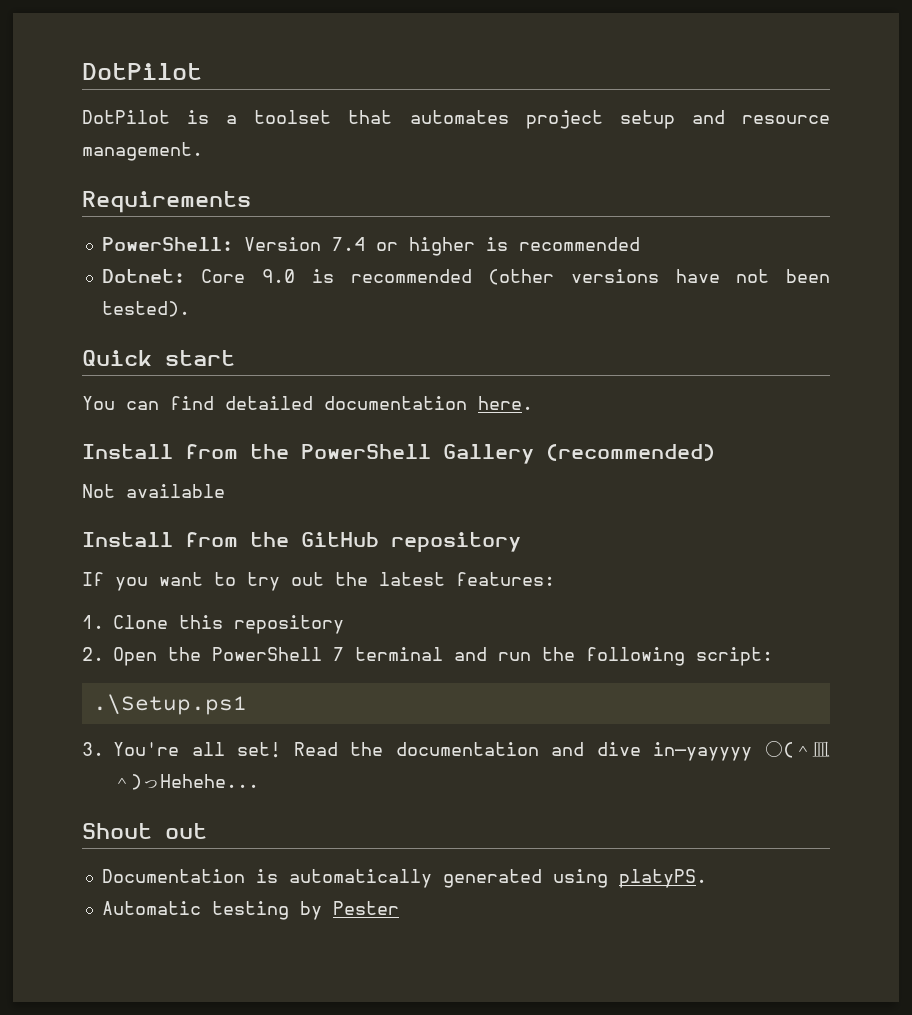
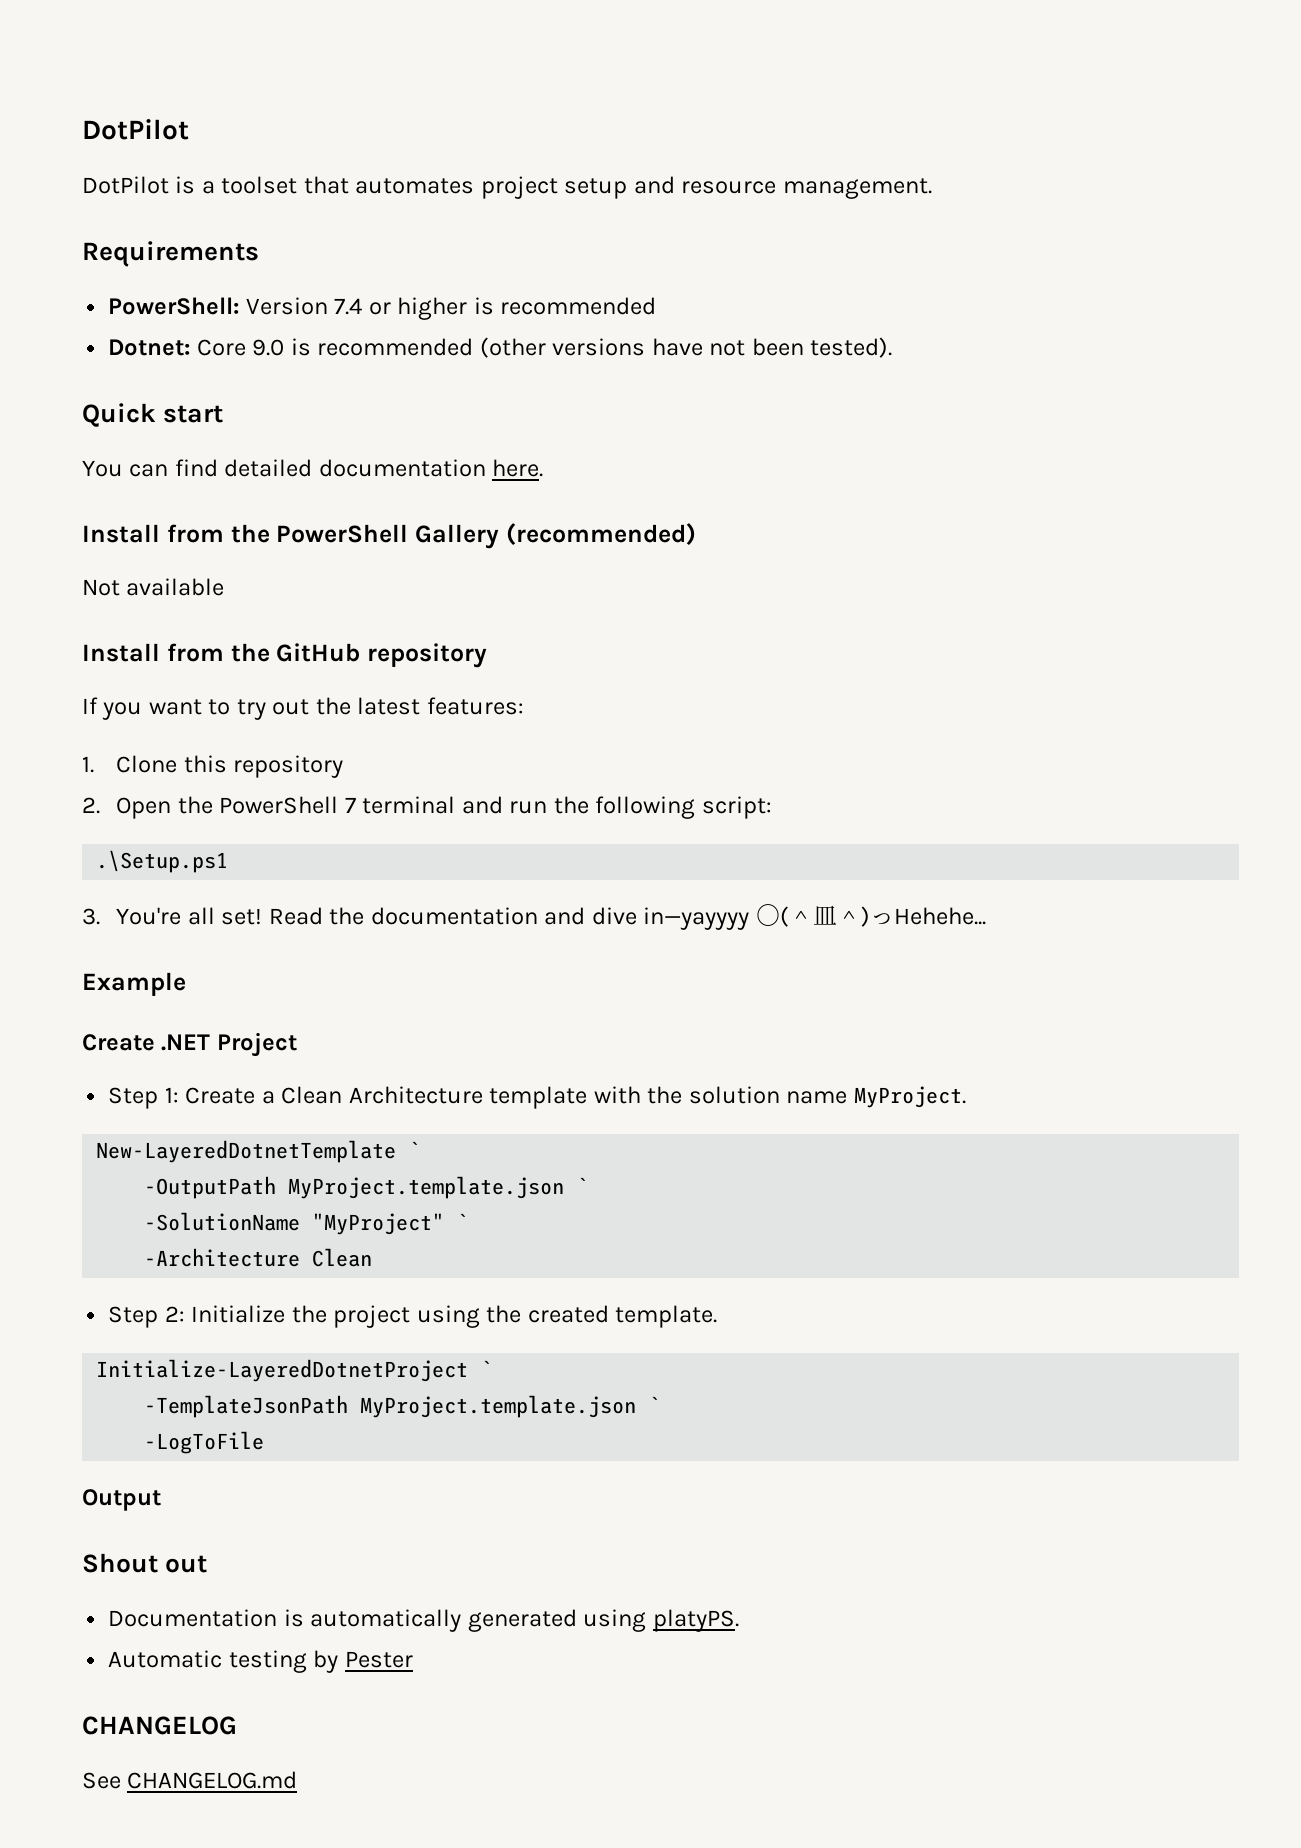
+ Example
+ Create .NET Project
+ Step 1: Create a Clean Architecture template with the solution name MyProject.
+ New-LayeredDotnetTemplate `
+ -OutputPath MyProject.template.json `
+ -SolutionName "MyProject" `
+ -Architecture Clean
+ Step 2: Initialize the project using the created template.
+ Initialize-LayeredDotnetProject `
+ -TemplateJsonPath MyProject.template.json `
+ -LogToFile
+ Output
+ CHANGELOG
+ See CHANGELOG.md

